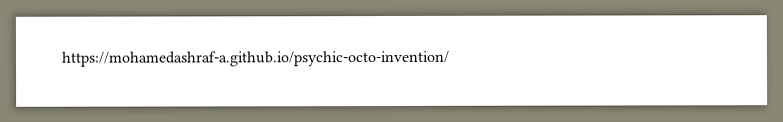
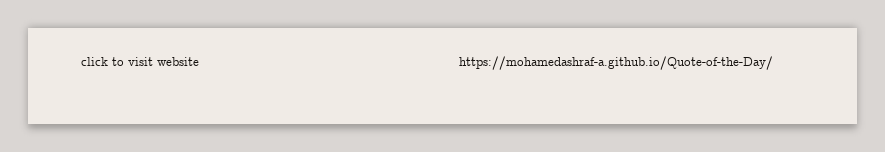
- https://mohamedashraf-a.github.io/psychic-octo-invention/
+ click to visit website https://mohamedashraf-a.github.io/Quote-of-the-Day/

